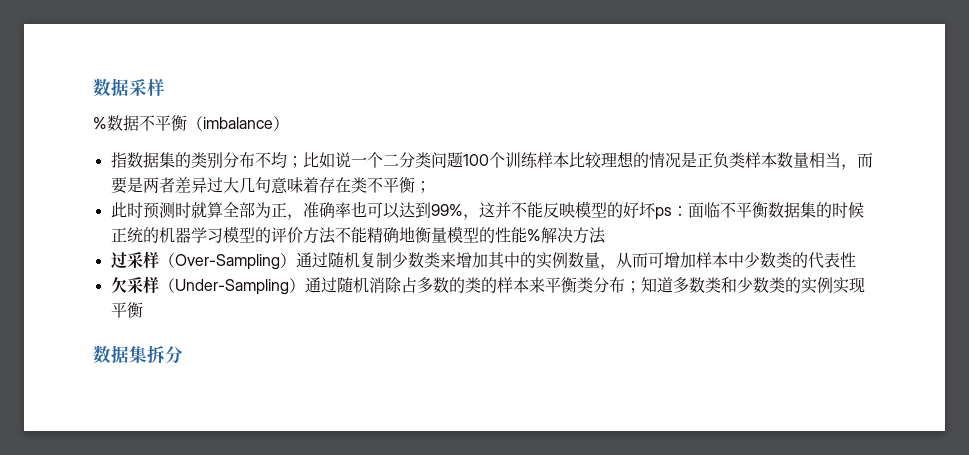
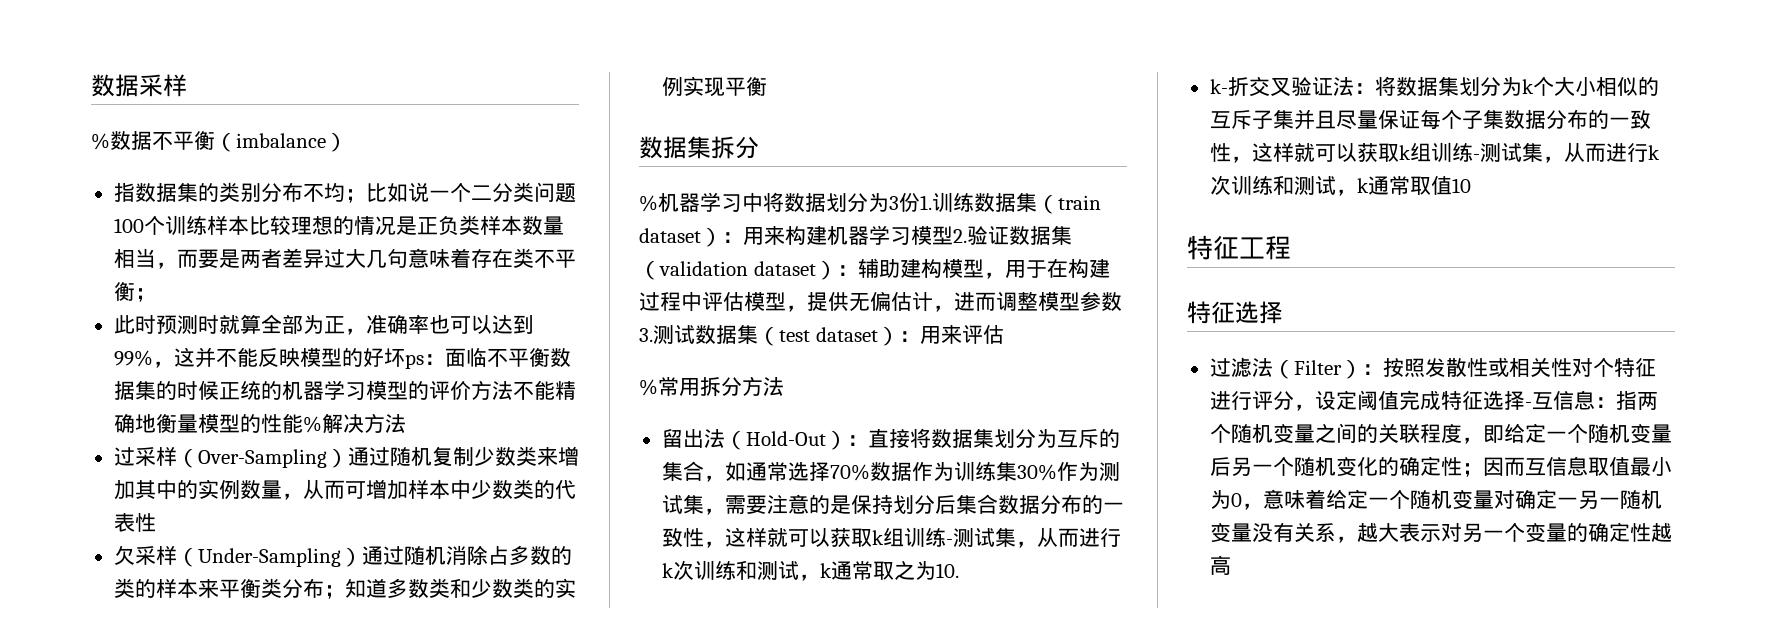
+ %机器学习中将数据划分为3份1.训练数据集（train dataset）：用来构建机器学习模型2.验证数据集（validation dataset）：辅助建构模型，用于在构建过程中评估模型，提供无偏估计，进而调整模型参数3.测试数据集（test dataset）：用来评估
+ %常用拆分方法
+ 留出法（Hold-Out）：直接将数据集划分为互斥的集合，如通常选择70%数据作为训练集30%作为测试集，需要注意的是保持划分后集合数据分布的一致性，这样就可以获取k组训练-测试集，从而进行k次训练和测试，k通常取之为10.
+ k-折交叉验证法：将数据集划分为k个大小相似的互斥子集并且尽量保证每个子集数据分布的一致性，这样就可以获取k组训练-测试集，从而进行k次训练和测试，k通常取值10
+ 特征工程
+ 特征选择
+ 过滤法（Filter）：按照发散性或相关性对个特征进行评分，设定阈值完成特征选择-互信息：指两个随机变量之间的关联程度，即给定一个随机变量后另一个随机变化的确定性；因而互信息取值最小为0，意味着给定一个随机变量对确定一另一随机变量没有关系，越大表示对另一个变量的确定性越高

